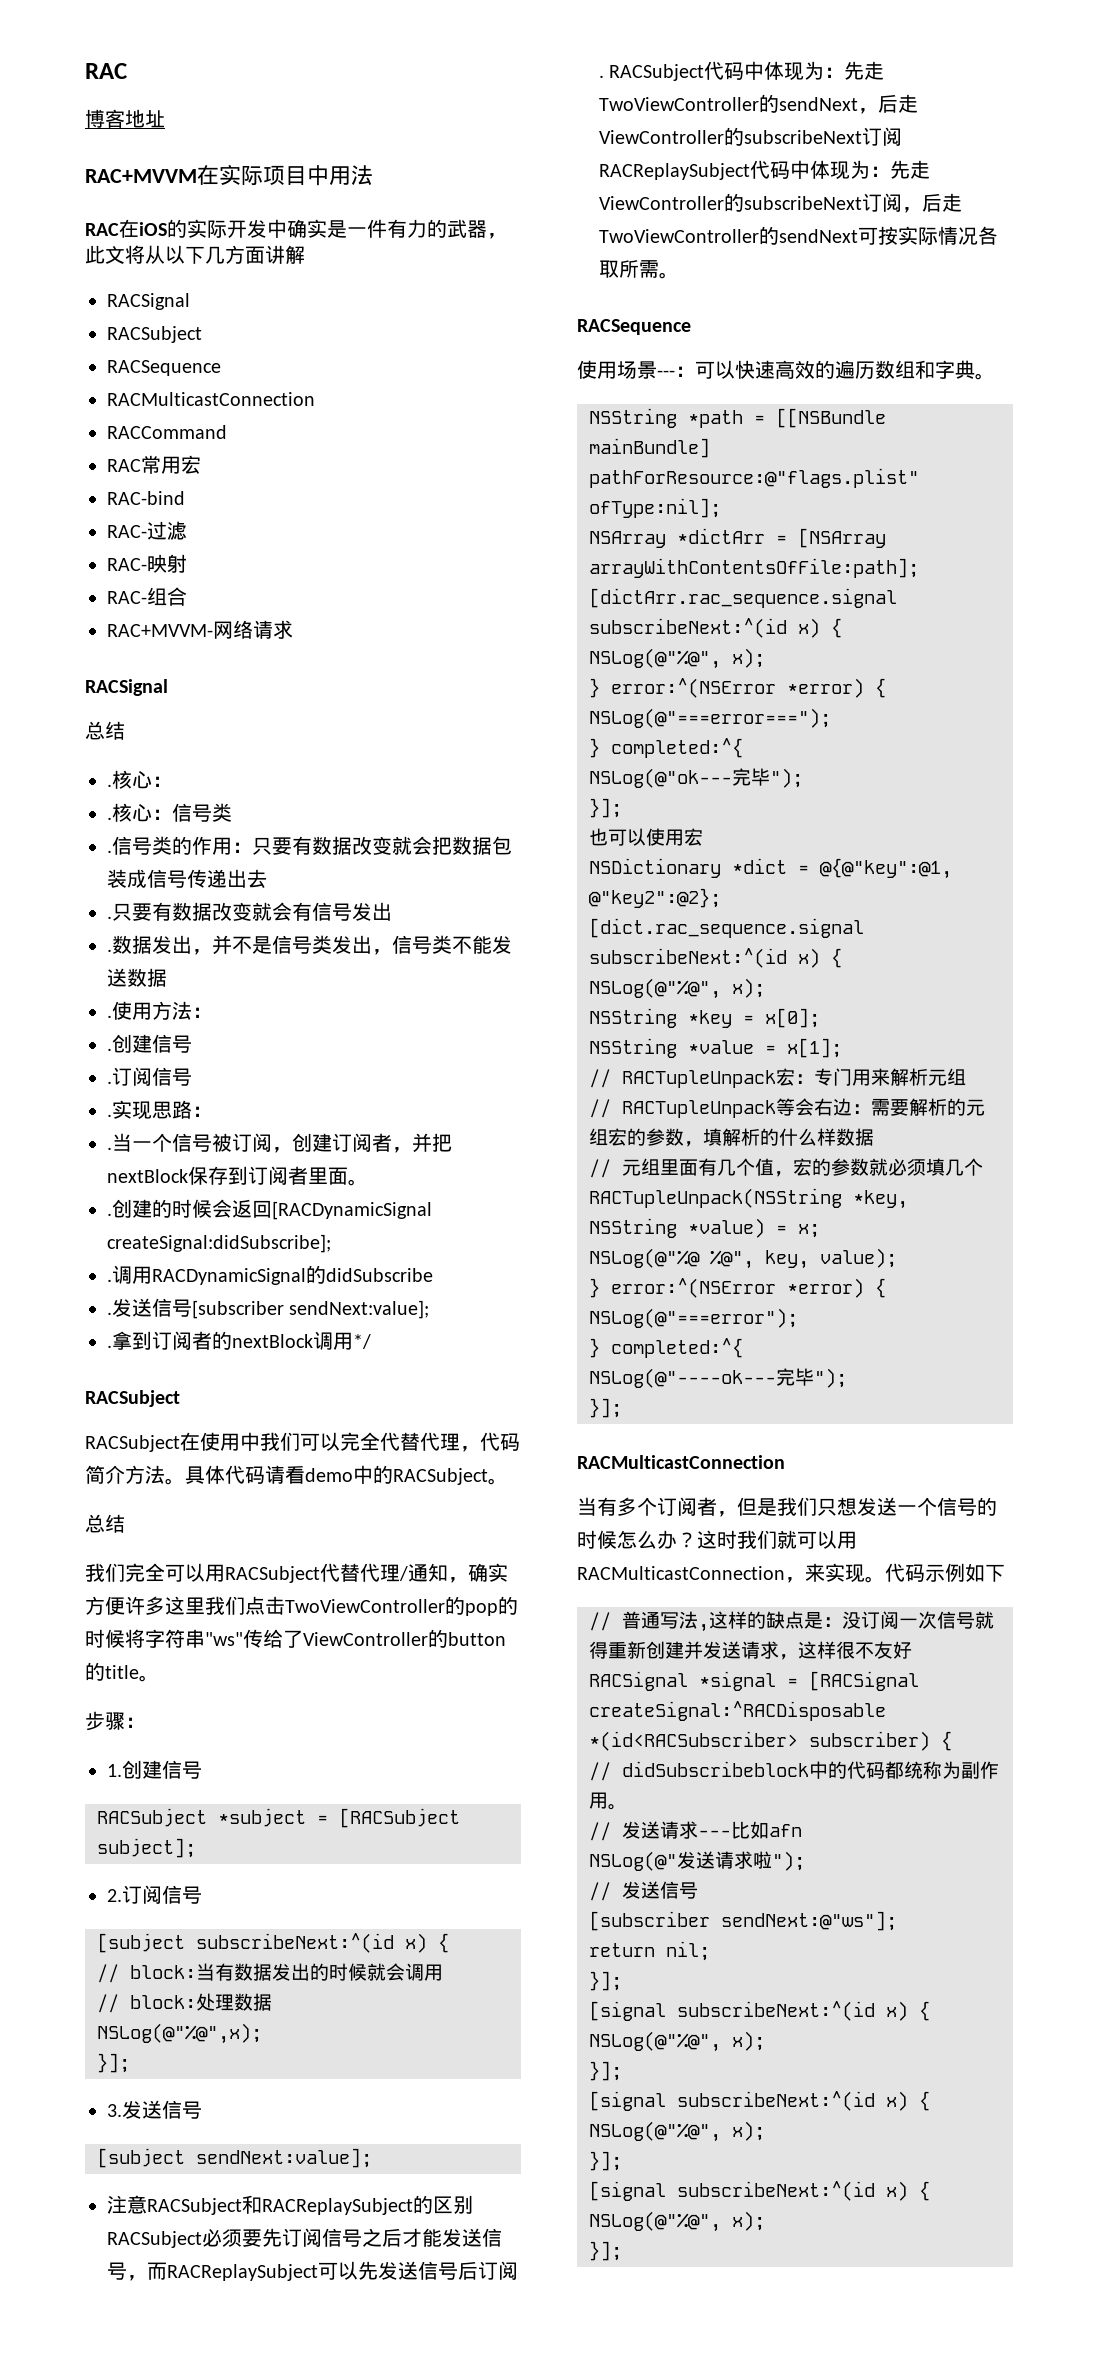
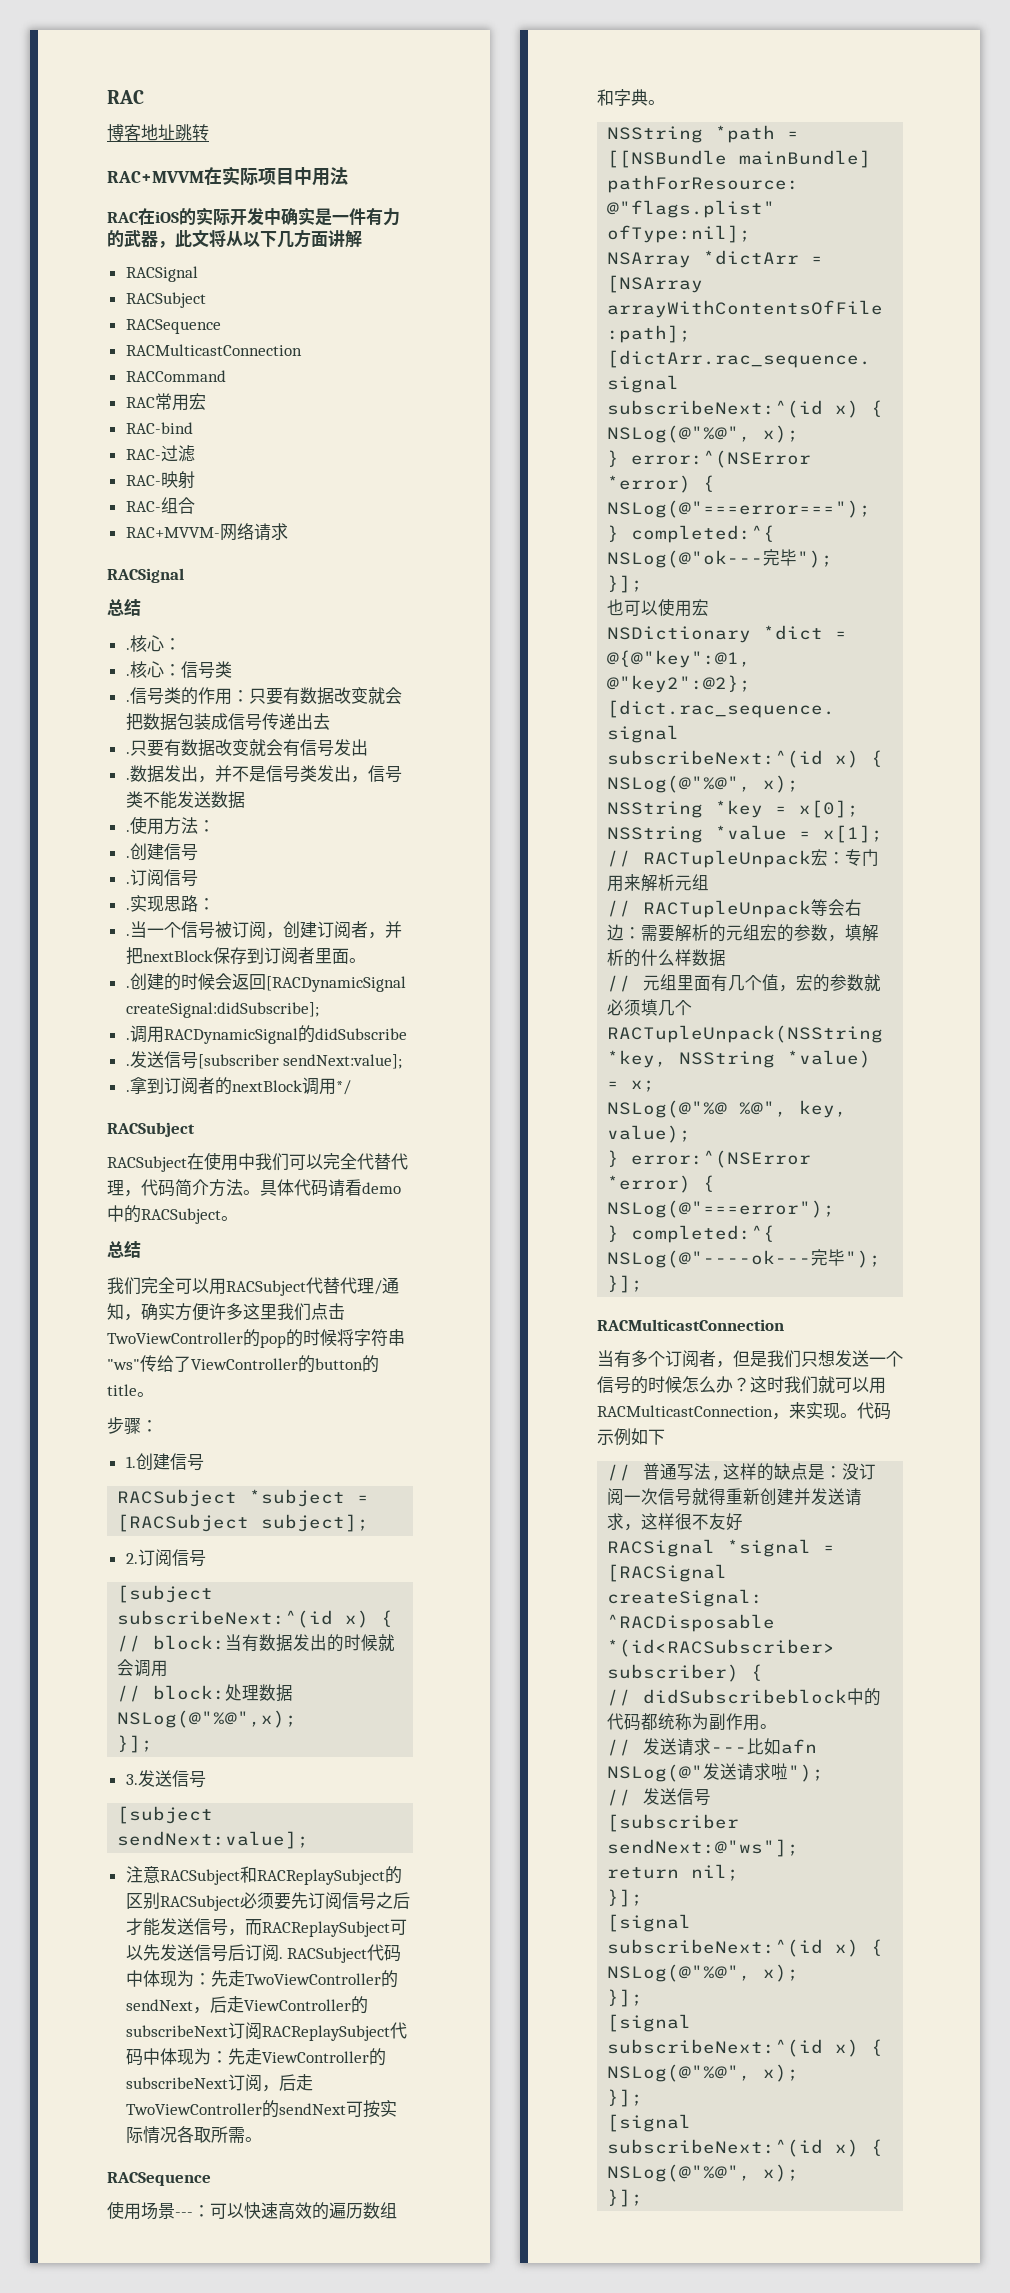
- 博客地址
+ 博客地址跳转

